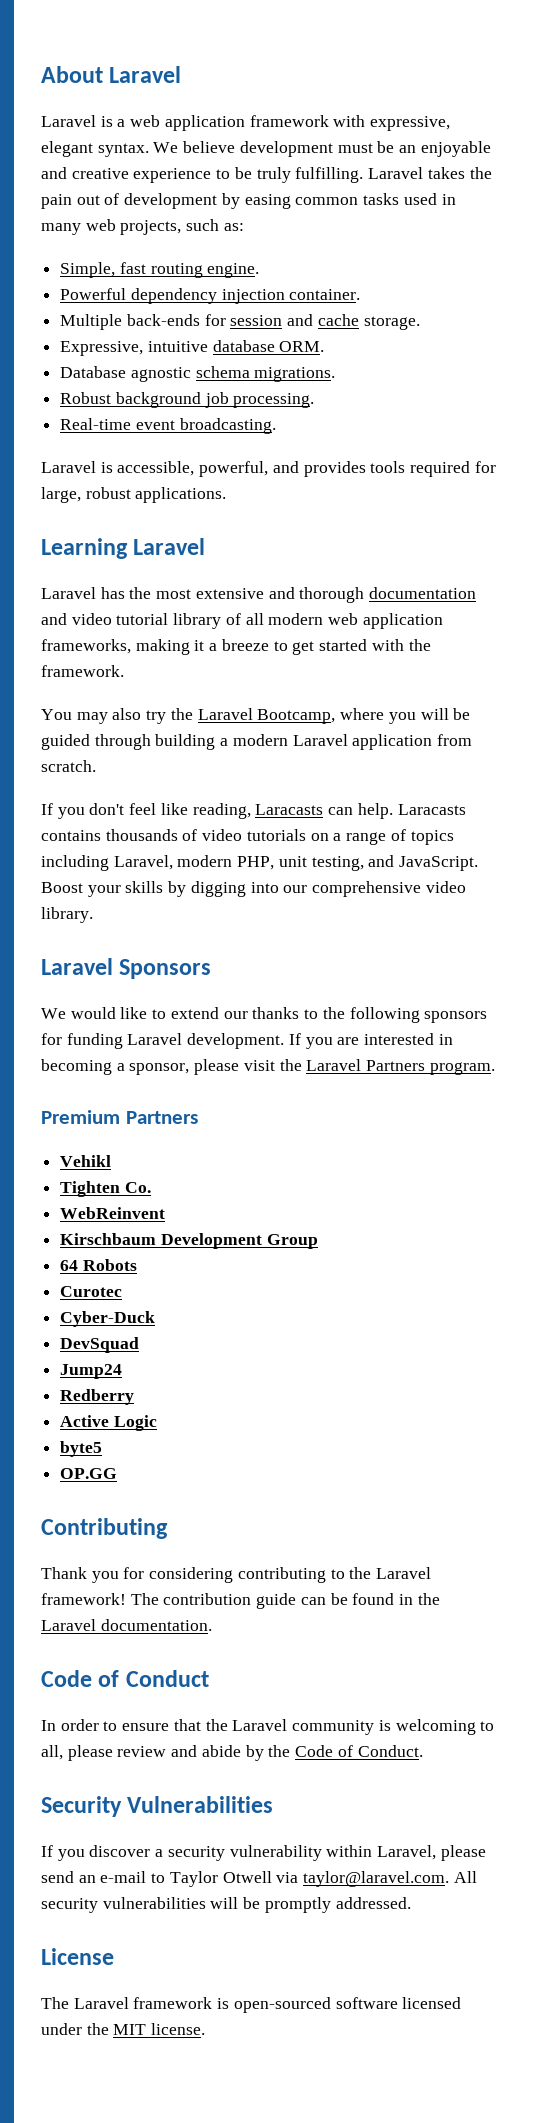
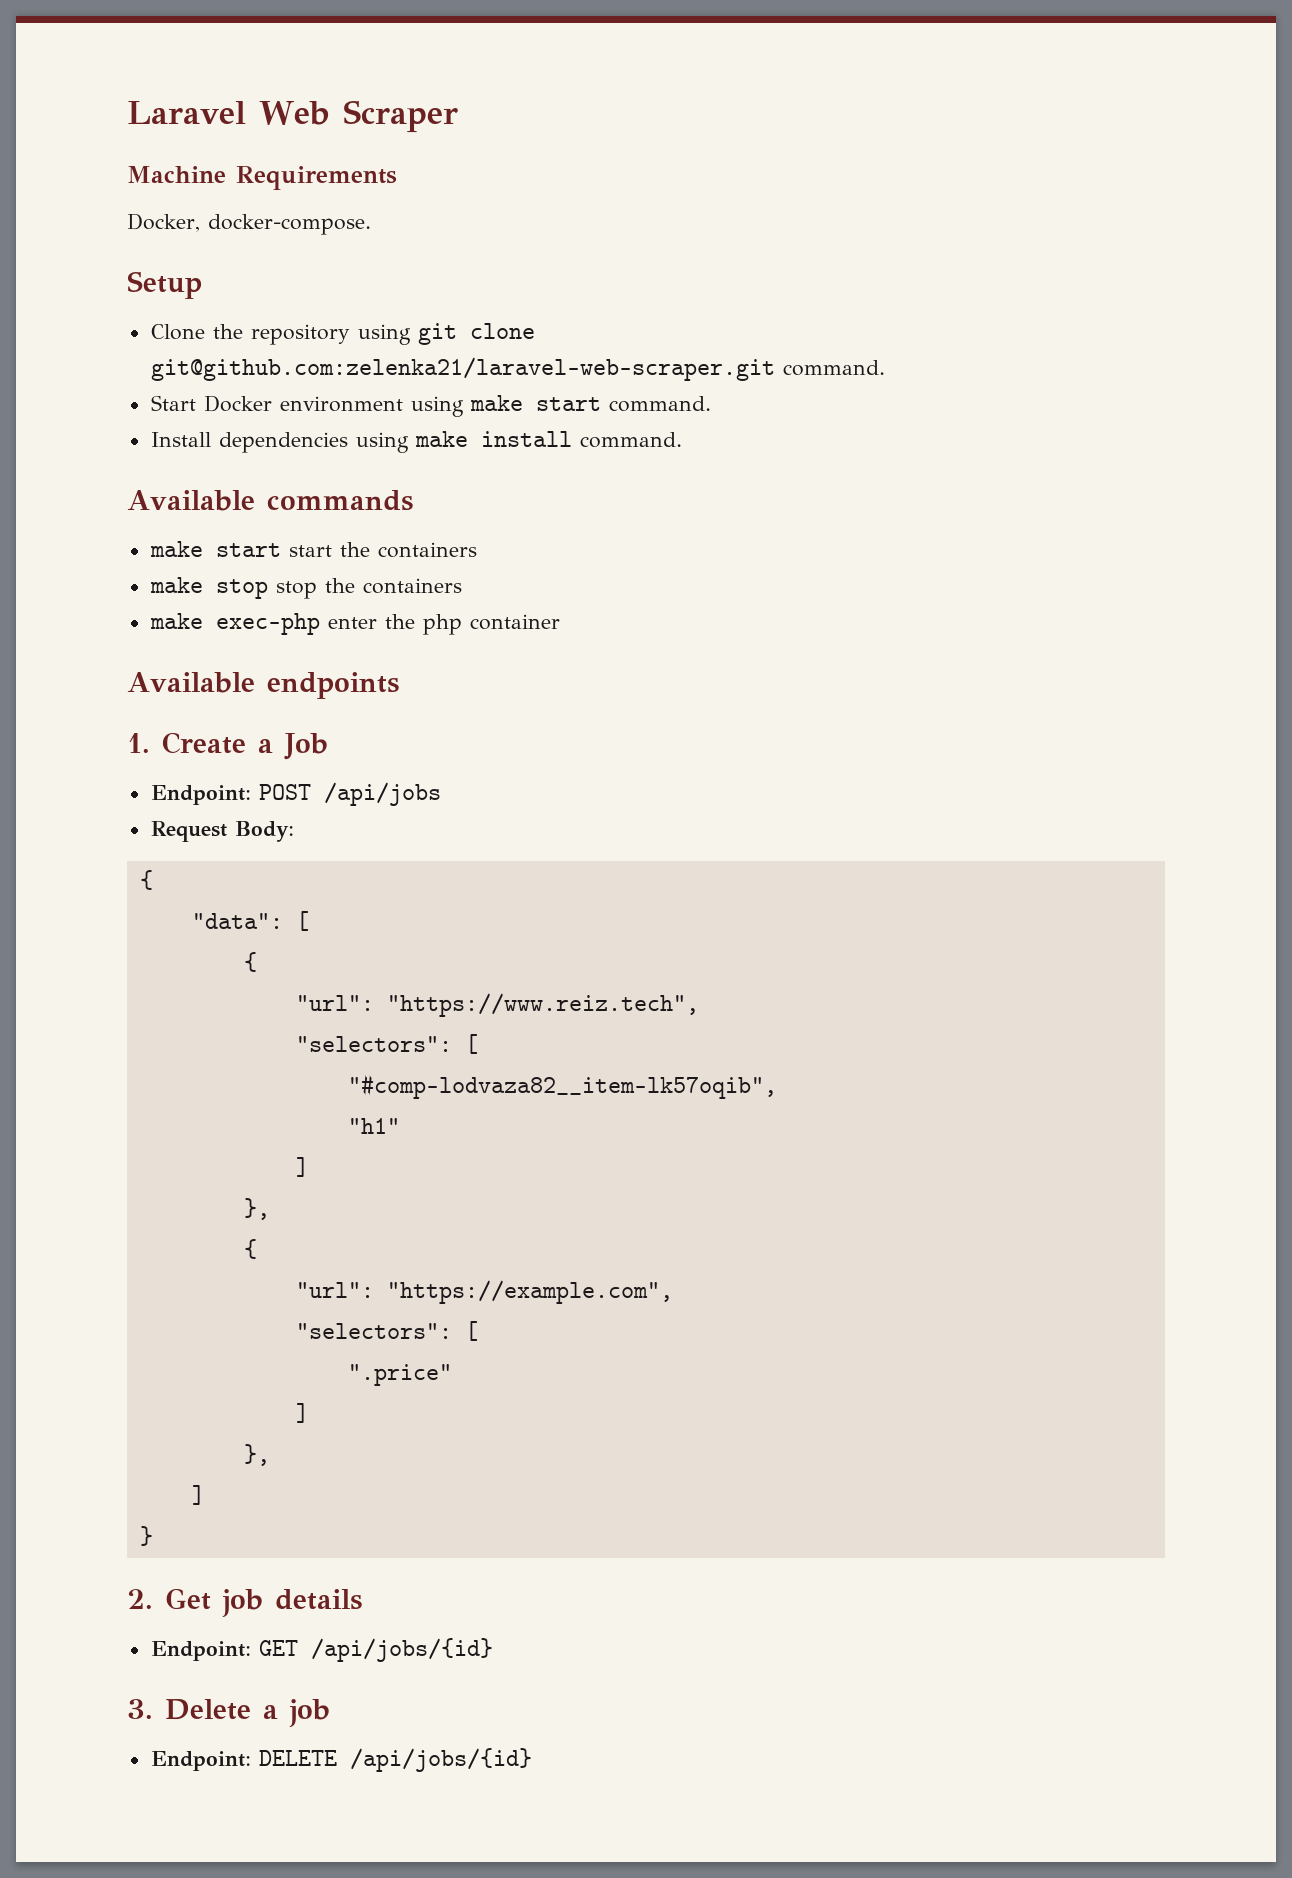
- About Laravel
- Laravel is a web application framework with expressive, elegant syntax. We believe development must be an enjoyable and creative experience to be truly fulfilling. Laravel takes the pain out of development by easing common tasks used in many web projects, such as:
- Simple, fast routing engine.
- Powerful dependency injection container.
- Multiple back-ends for session and cache storage.
- Expressive, intuitive database ORM.
- Database agnostic schema migrations.
- Robust background job processing.
- Real-time event broadcasting.
- Laravel is accessible, powerful, and provides tools required for large, robust applications.
- Learning Laravel
- Laravel has the most extensive and thorough documentation and video tutorial library of all modern web application frameworks, making it a breeze to get started with the framework.
- You may also try the Laravel Bootcamp, where you will be guided through building a modern Laravel application from scratch.
- If you don't feel like reading, Laracasts can help. Laracasts contains thousands of video tutorials on a range of topics including Laravel, modern PHP, unit testing, and JavaScript. Boost your skills by digging into our comprehensive video library.
- Laravel Sponsors
- We would like to extend our thanks to the following sponsors for funding Laravel development. If you are interested in becoming a sponsor, please visit the Laravel Partners program.
- Premium Partners
- Vehikl
- Tighten Co.
- WebReinvent
- Kirschbaum Development Group
- 64 Robots
- Curotec
- Cyber-Duck
- DevSquad
- Jump24
- Redberry
- Active Logic
- byte5
- OP.GG
- Contributing
- Thank you for considering contributing to the Laravel framework! The contribution guide can be found in the Laravel documentation.
- Code of Conduct
- In order to ensure that the Laravel community is welcoming to all, please review and abide by the Code of Conduct.
- Security Vulnerabilities
- If you discover a security vulnerability within Laravel, please send an e-mail to Taylor Otwell via taylor@laravel.com. All security vulnerabilities will be promptly addressed.
- License
- The Laravel framework is open-sourced software licensed under the MIT license.
+ Laravel Web Scraper
+ Machine Requirements
+ Docker, docker-compose.
+ Setup
+ Clone the repository using git clone git@github.com:zelenka21/laravel-web-scraper.git command.
+ Start Docker environment using make start command.
+ Install dependencies using make install command.
+ Available commands
+ make start start the containers
+ make stop stop the containers
+ make exec-php enter the php container
+ Available endpoints
+ 1. Create a Job
+ Endpoint: POST /api/jobs
+ Request Body:
+ {
+ "data": [
+ {
+ "url": "https://www.reiz.tech",
+ "selectors": [
+ "#comp-lodvaza82__item-lk57oqib",
+ "h1"
+ ]
+ },
+ {
+ "url": "https://example.com",
+ "selectors": [
+ ".price"
+ ]
+ },
+ ]
+ }
+ 2. Get job details
+ Endpoint: GET /api/jobs/{id}
+ 3. Delete a job
+ Endpoint: DELETE /api/jobs/{id}

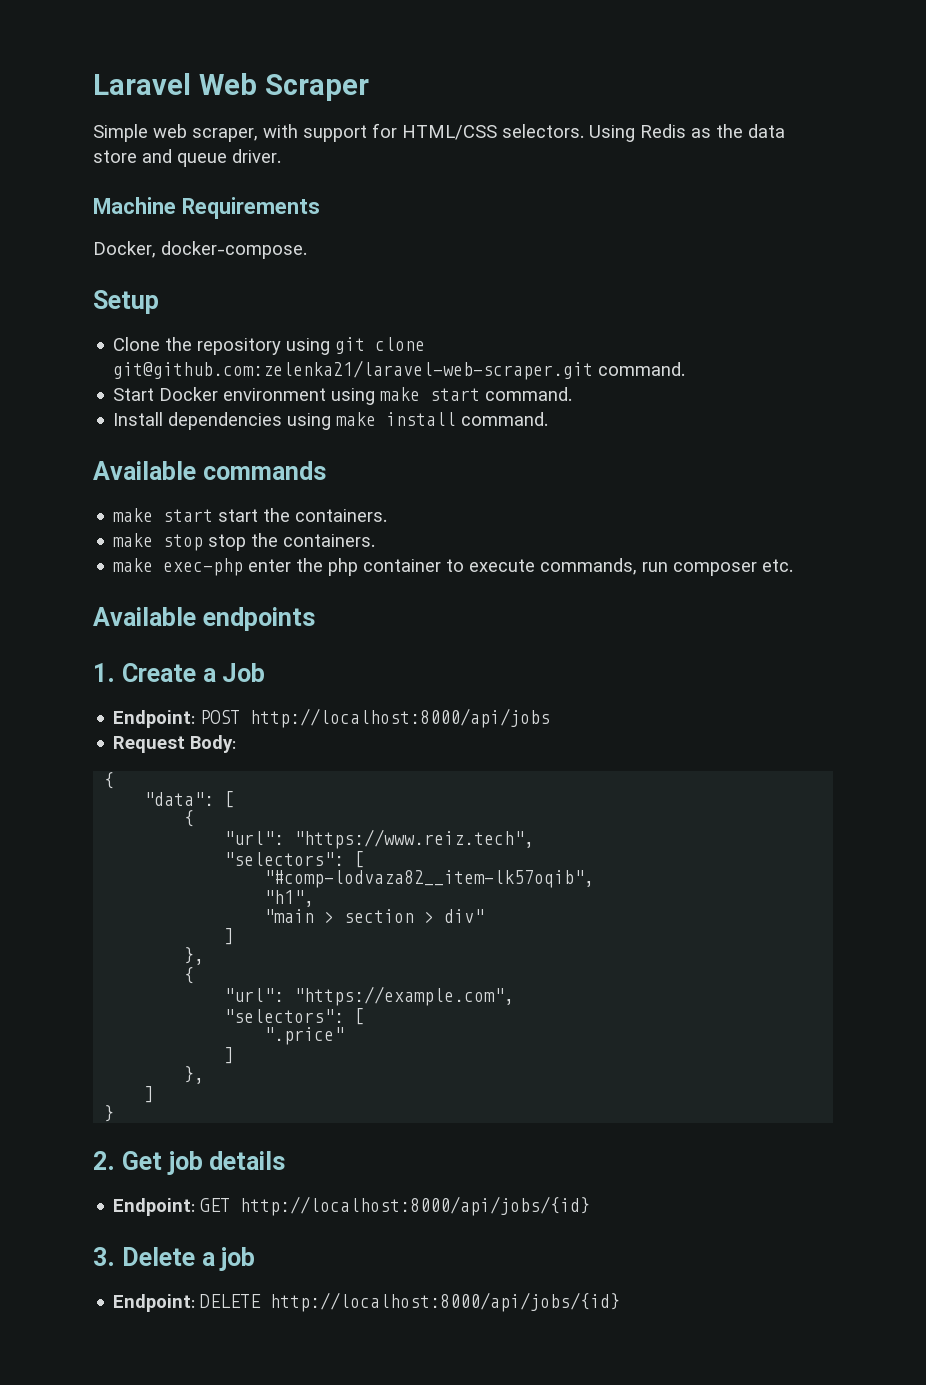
+ Simple web scraper, with support for HTML/CSS selectors. Using Redis as the data store and queue driver.
- make start start the containers
+ make start start the containers.
- make stop stop the containers
+ make stop stop the containers.
- make exec-php enter the php container
+ make exec-php enter the php container to execute commands, run composer etc.
- Endpoint: POST /api/jobs
+ Endpoint: POST http://localhost:8000/api/jobs
- "h1"
+ "h1",
+ "main > section > div"
- Endpoint: GET /api/jobs/{id}
+ Endpoint: GET http://localhost:8000/api/jobs/{id}
- Endpoint: DELETE /api/jobs/{id}
+ Endpoint: DELETE http://localhost:8000/api/jobs/{id}

